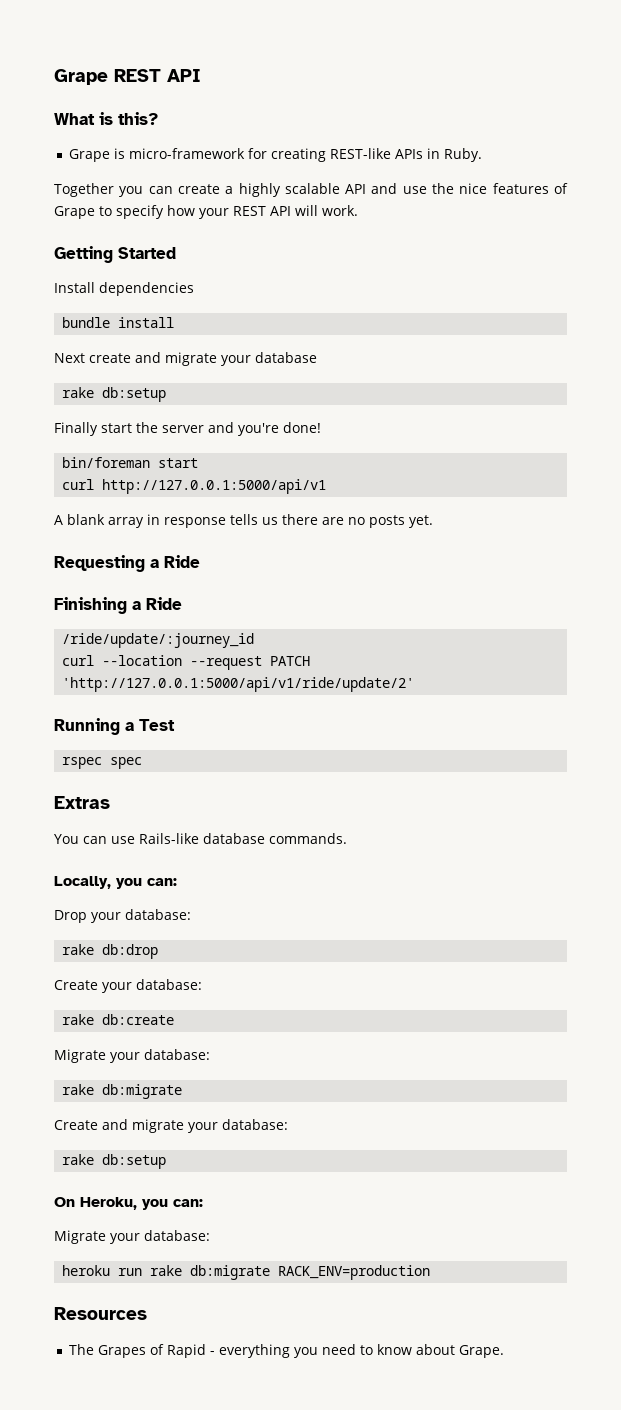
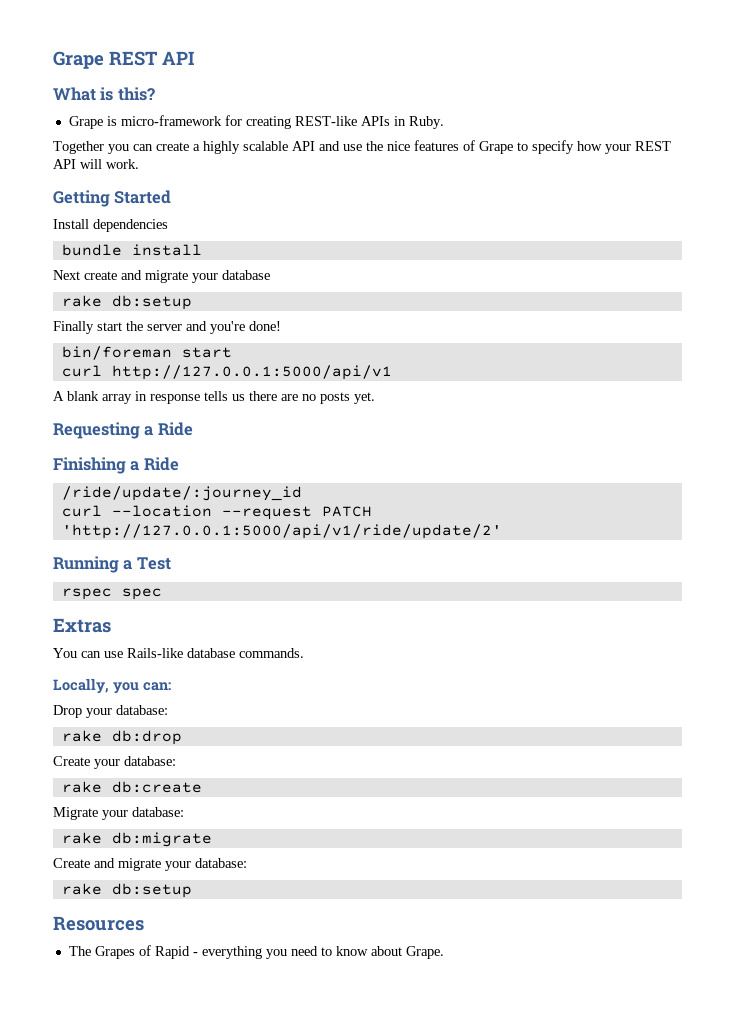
- On Heroku, you can:
- Migrate your database:
- heroku run rake db:migrate RACK_ENV=production

